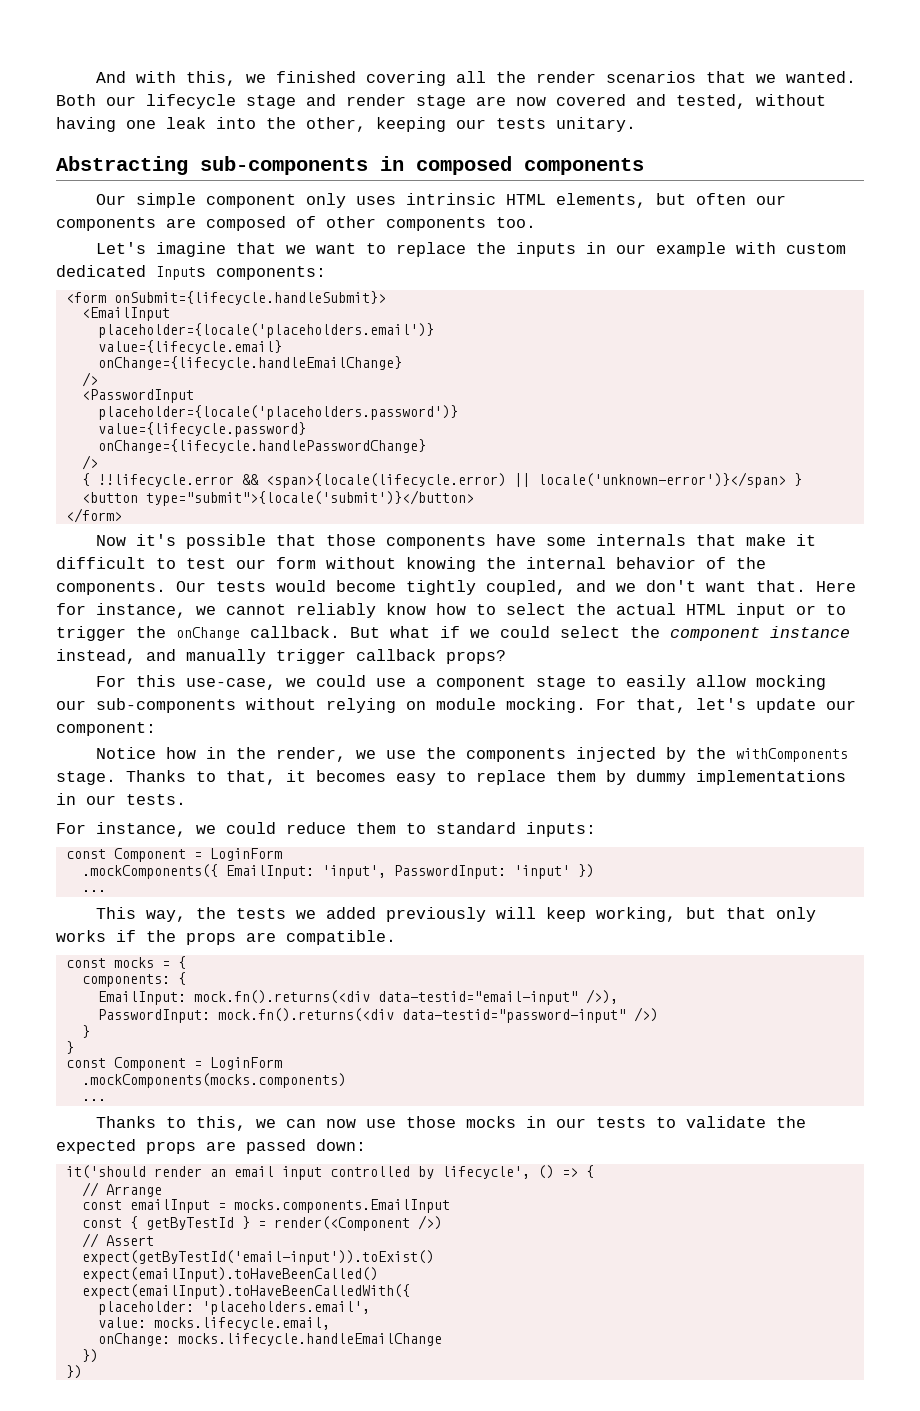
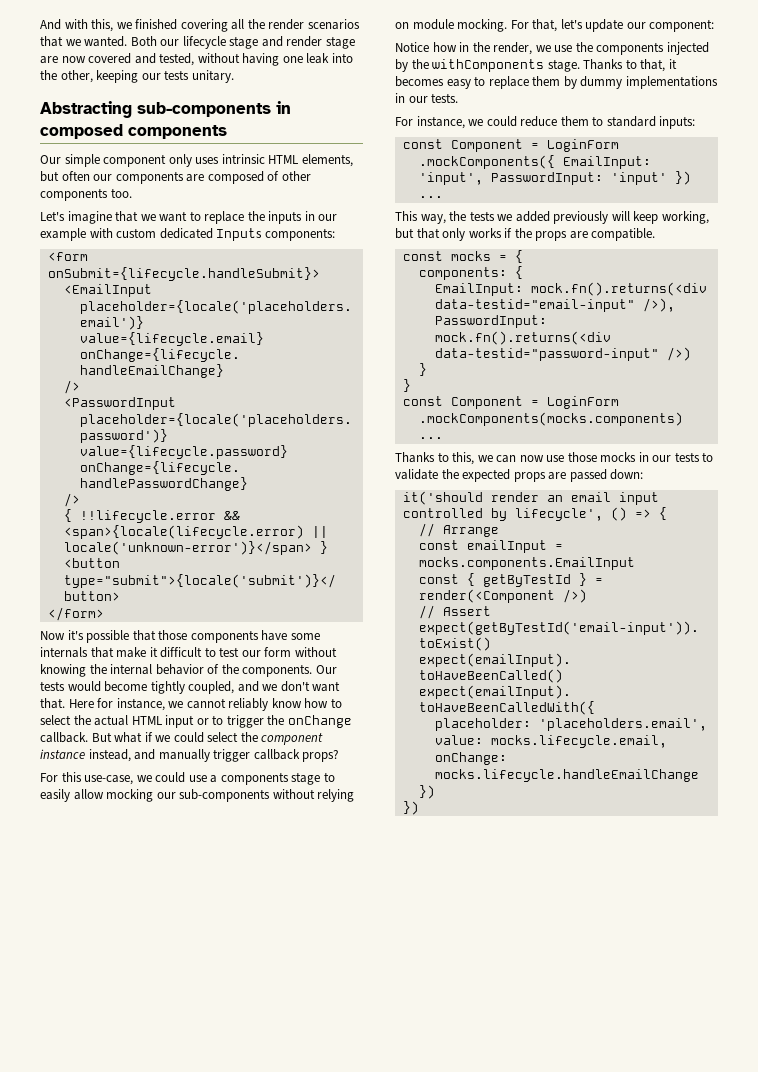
- For this use-case, we could use a component stage to easily allow mocking our sub-components without relying on module mocking.
+ For this use-case, we could use a components stage to easily allow mocking our sub-components without relying on module mocking.

